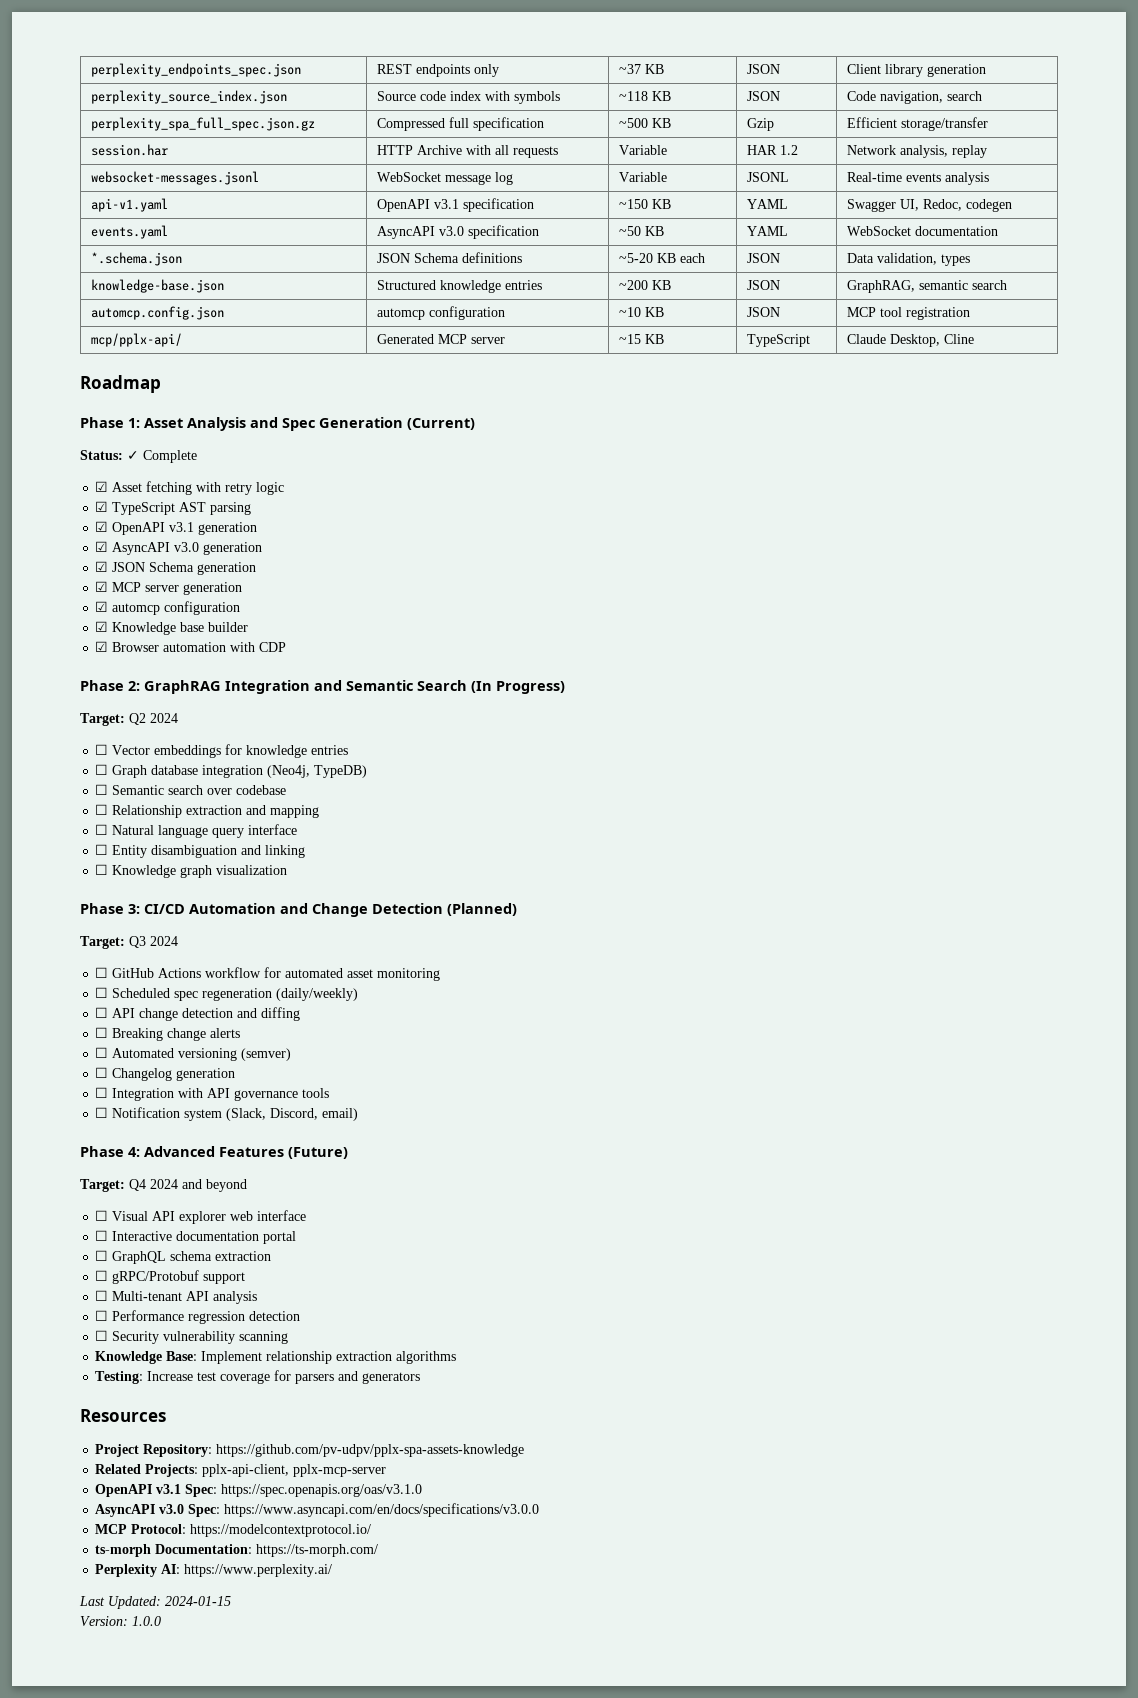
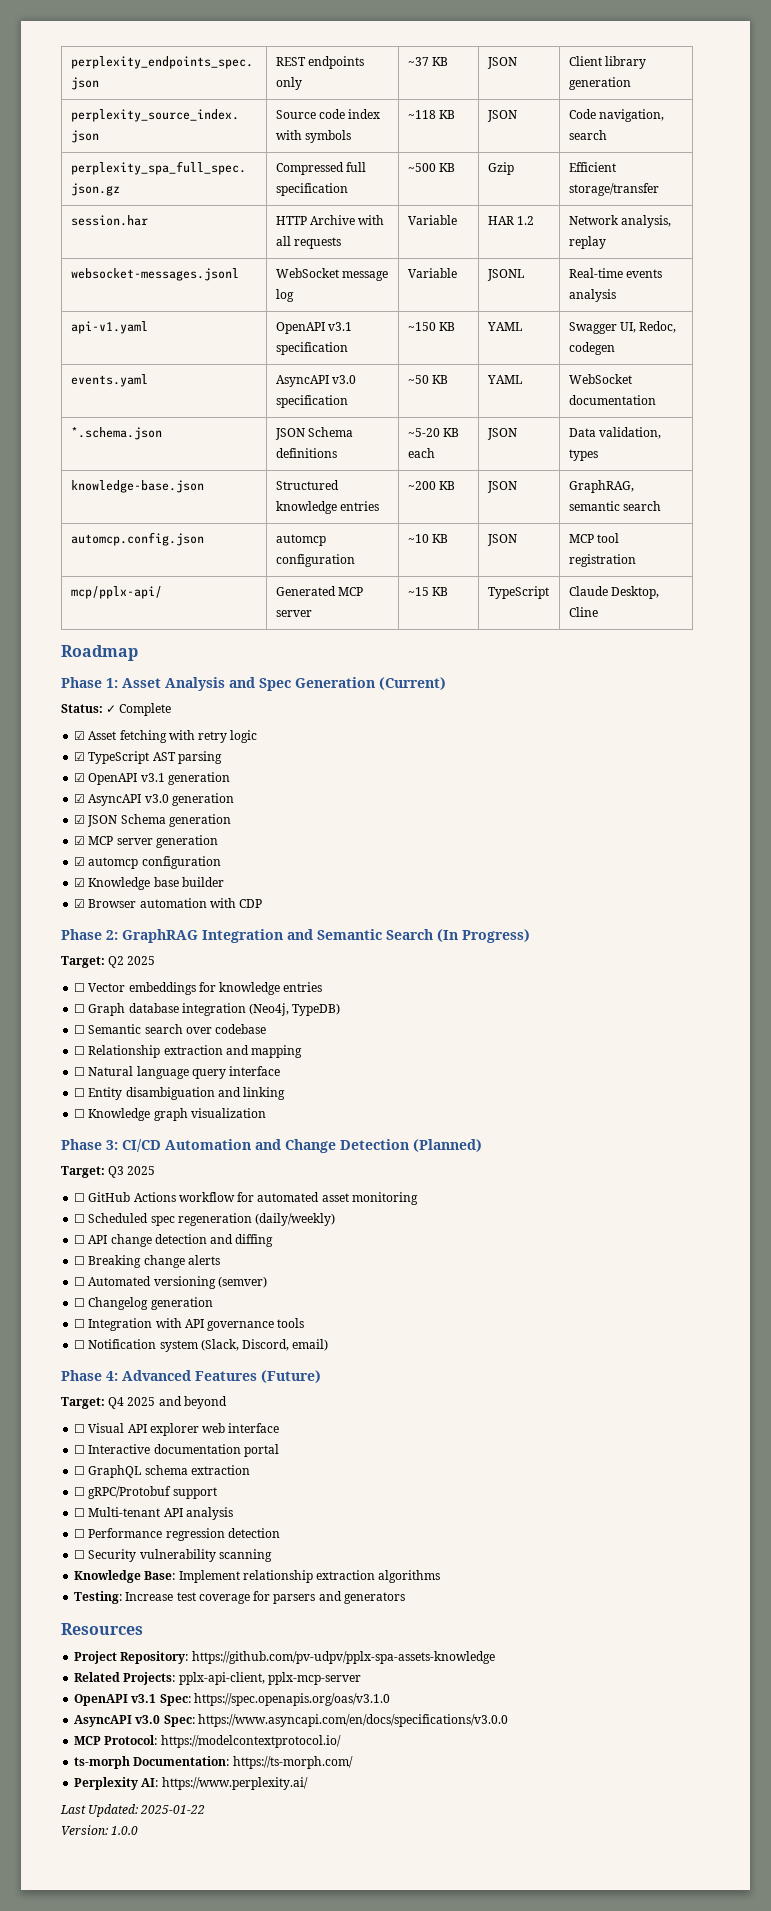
- Target: Q2 2024
+ Target: Q2 2025
- Target: Q3 2024
+ Target: Q3 2025
- Target: Q4 2024 and beyond
+ Target: Q4 2025 and beyond
- Last Updated: 2024-01-15
+ Last Updated: 2025-01-22

